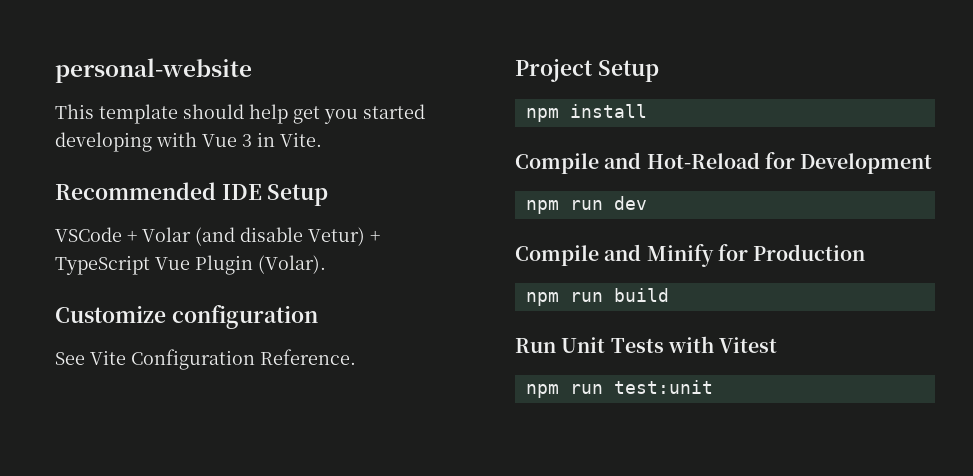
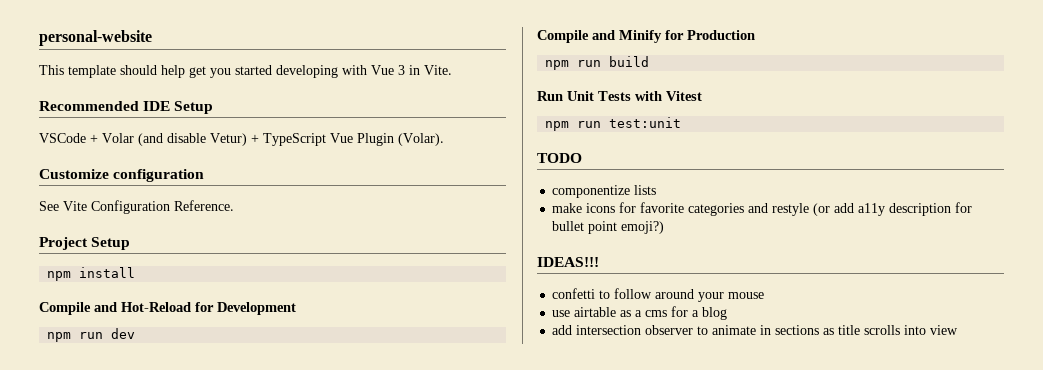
+ TODO
+ componentize lists
+ make icons for favorite categories and restyle (or add a11y description for bullet point emoji?)
+ IDEAS!!!
+ confetti to follow around your mouse
+ use airtable as a cms for a blog
+ add intersection observer to animate in sections as title scrolls into view

